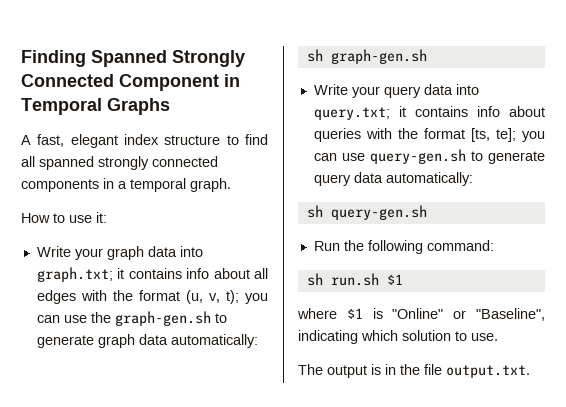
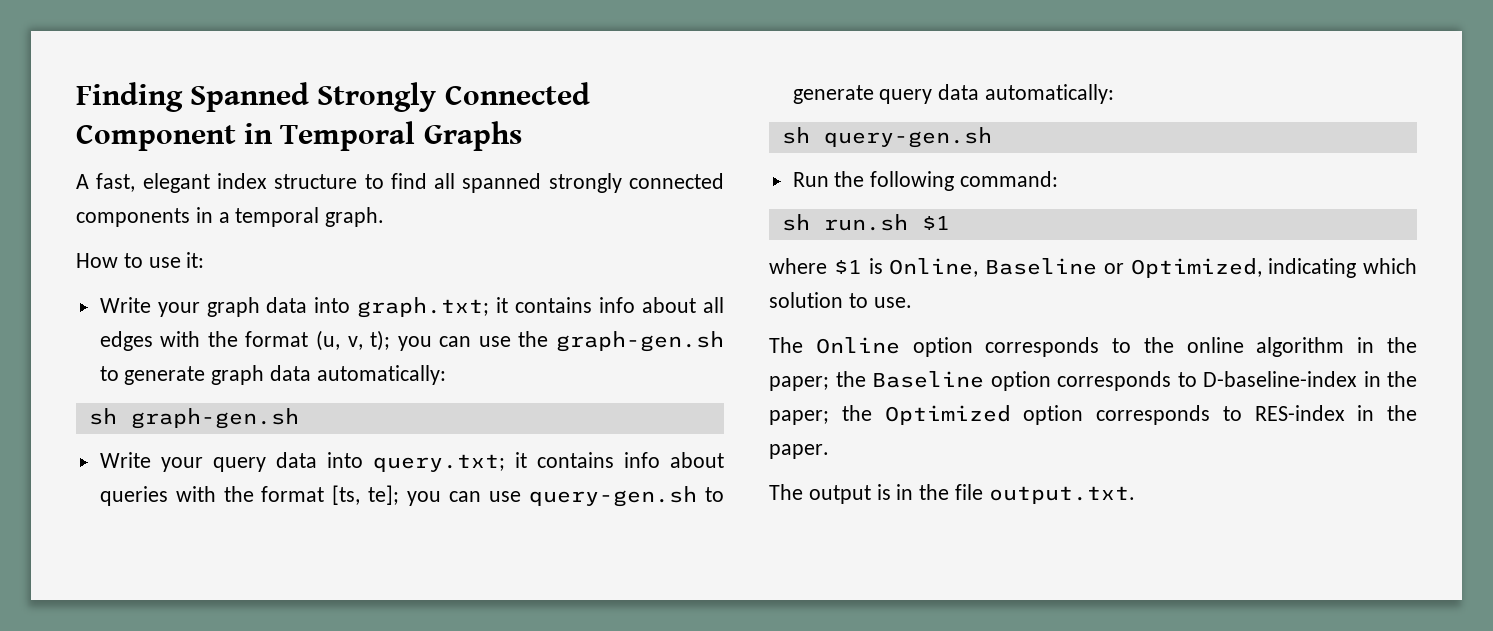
- where $1 is "Online" or "Baseline", indicating which solution to use.
+ where $1 is Online, Baseline or Optimized, indicating which solution to use.
+ The Online option corresponds to the online algorithm in the paper; the Baseline option corresponds to D-baseline-index in the paper; the Optimized option corresponds to RES-index in the paper.

